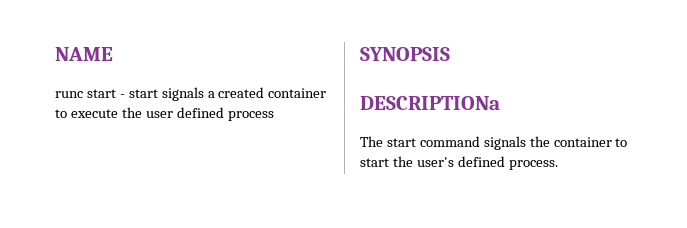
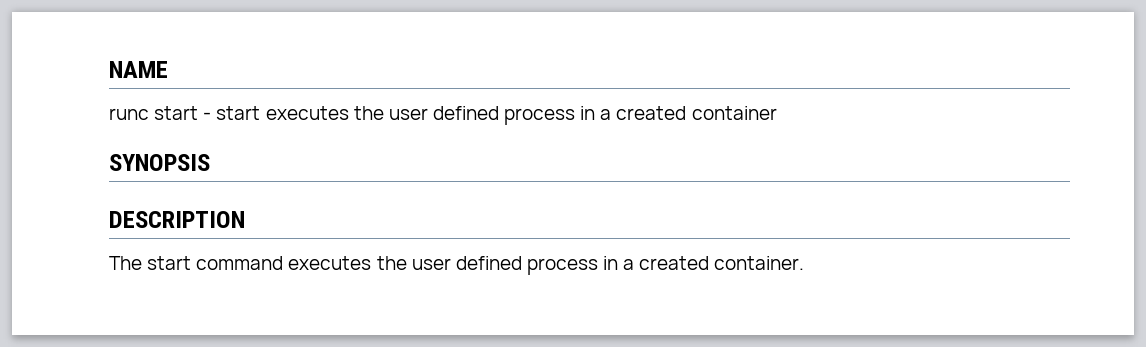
- runc start - start signals a created container to execute the user defined process
+ runc start - start executes the user defined process in a created container
- DESCRIPTIONa
+ DESCRIPTION
- The start command signals the container to start the user's defined process.
+ The start command executes the user defined process in a created container.

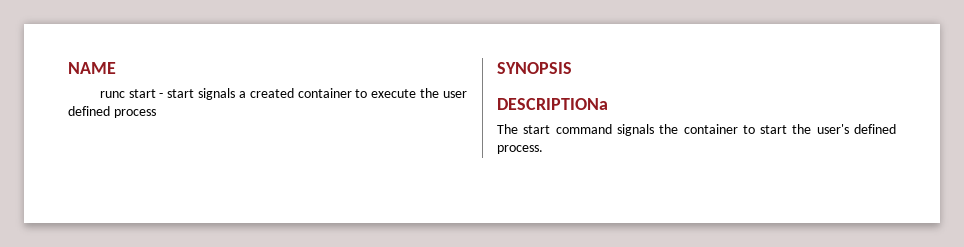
- runc start - start executes the user defined process in a created container
+ runc start - start signals a created container to execute the user defined process
- DESCRIPTION
+ DESCRIPTIONa
- The start command executes the user defined process in a created container.
+ The start command signals the container to start the user's defined process.

